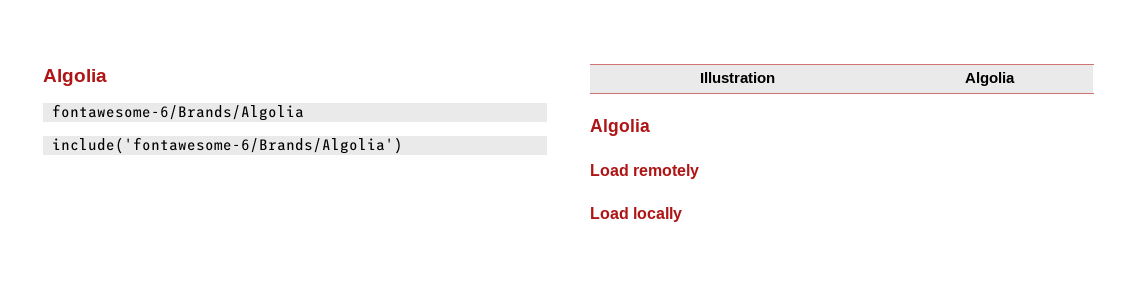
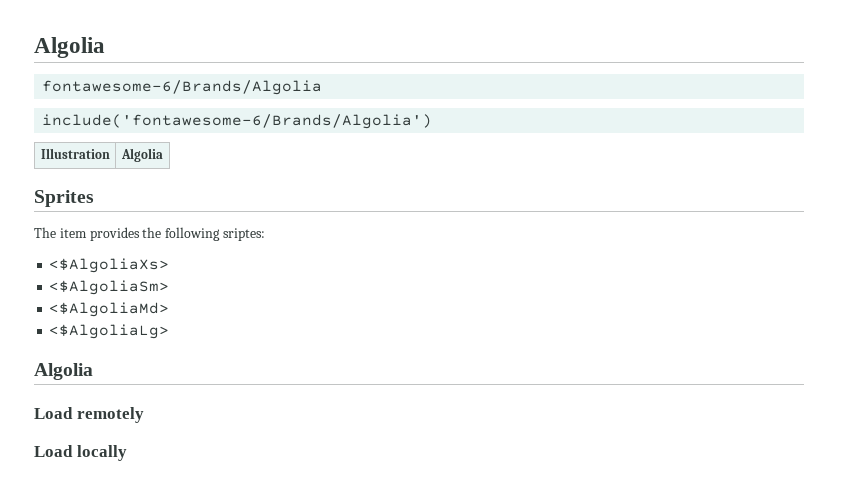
+ Sprites
+ The item provides the following sriptes:
+ <$AlgoliaXs>
+ <$AlgoliaSm>
+ <$AlgoliaMd>
+ <$AlgoliaLg>

